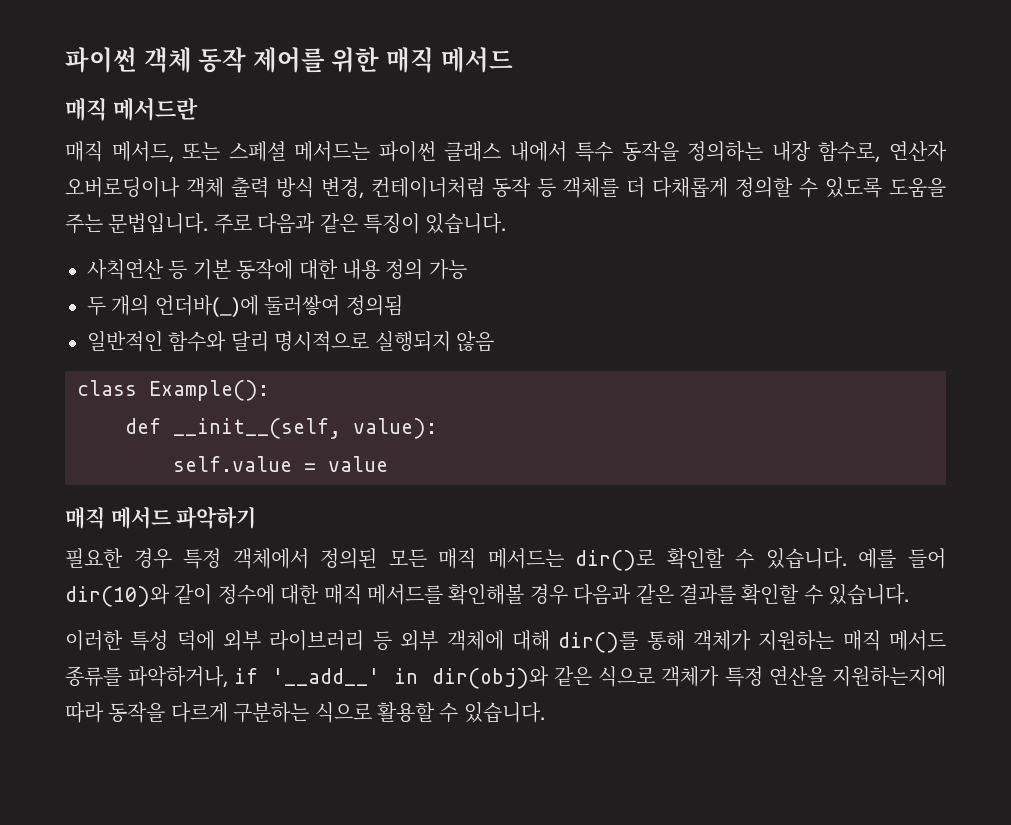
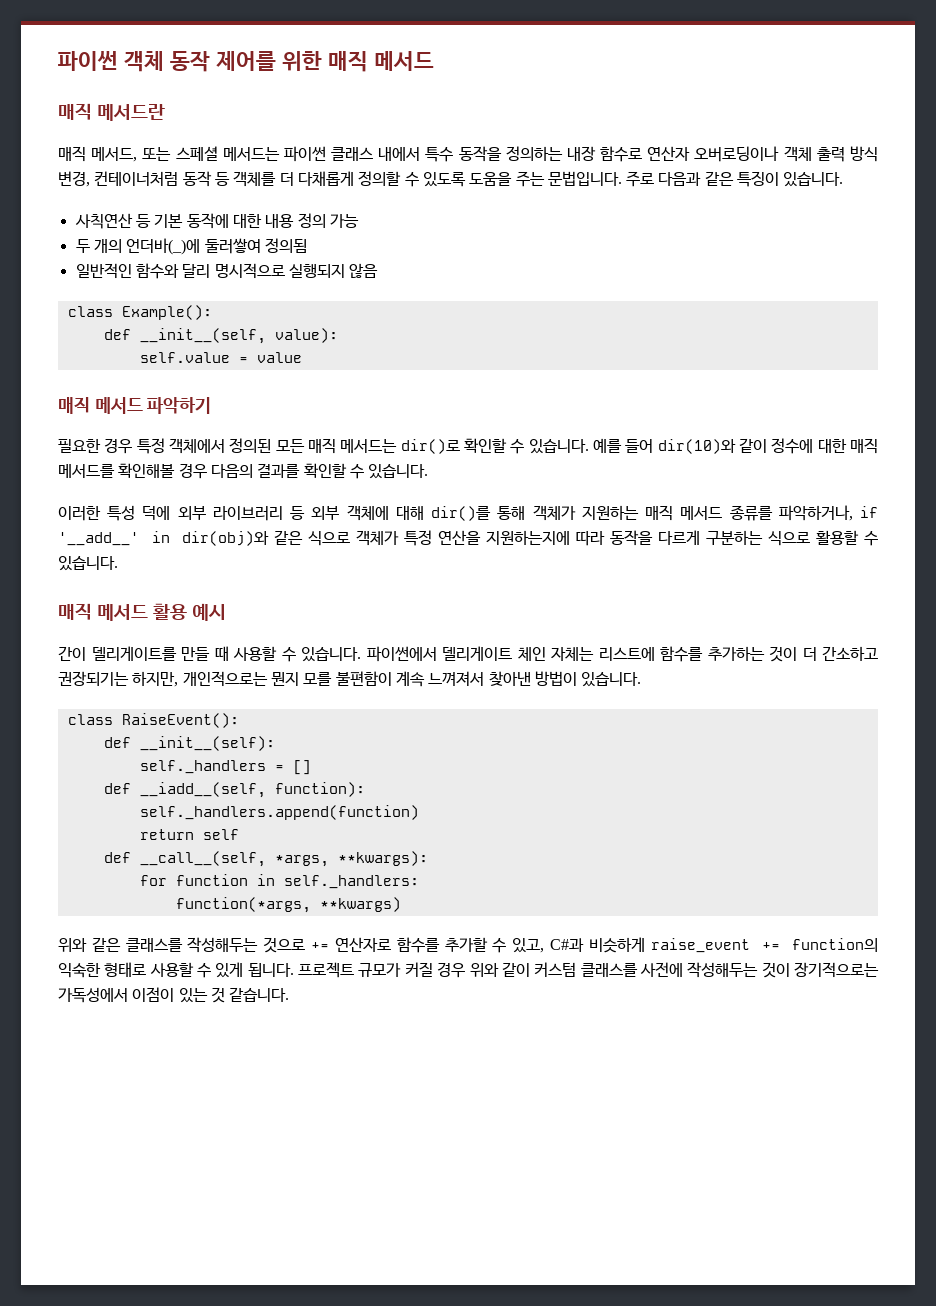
- 매직 메서드, 또는 스페셜 메서드는 파이썬 클래스 내에서 특수 동작을 정의하는 내장 함수로, 연산자 오버로딩이나 객체 출력 방식 변경, 컨테이너처럼 동작 등 객체를 더 다채롭게 정의할 수 있도록 도움을 주는 문법입니다.
+ 매직 메서드, 또는 스페셜 메서드는 파이썬 클래스 내에서 특수 동작을 정의하는 내장 함수로 연산자 오버로딩이나 객체 출력 방식 변경, 컨테이너처럼 동작 등 객체를 더 다채롭게 정의할 수 있도록 도움을 주는 문법입니다.
- 예를 들어 dir(10)와 같이 정수에 대한 매직 메서드를 확인해볼 경우 다음과 같은 결과를 확인할 수 있습니다.
+ 예를 들어 dir(10)와 같이 정수에 대한 매직 메서드를 확인해볼 경우 다음의 결과를 확인할 수 있습니다.
+ 매직 메서드 활용 예시
+ 간이 델리게이트를 만들 때 사용할 수 있습니다. 파이썬에서 델리게이트 체인 자체는 리스트에 함수를 추가하는 것이 더 간소하고 권장되기는 하지만, 개인적으로는 뭔지 모를 불편함이 계속 느껴져서 찾아낸 방법이 있습니다.
+ class RaiseEvent():
+ def __init__(self):
+ self._handlers = []
+ def __iadd__(self, function):
+ self._handlers.append(function)
+ return self
+ def __call__(self, *args, **kwargs):
+ for function in self._handlers:
+ function(*args, **kwargs)
+ 위와 같은 클래스를 작성해두는 것으로 += 연산자로 함수를 추가할 수 있고, C#과 비슷하게 raise_event += function의 익숙한 형태로 사용할 수 있게 됩니다. 프로젝트 규모가 커질 경우 위와 같이 커스텀 클래스를 사전에 작성해두는 것이 장기적으로는 가독성에서 이점이 있는 것 같습니다.

